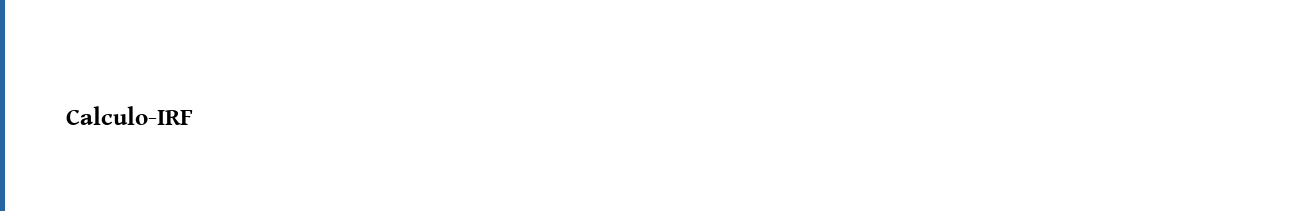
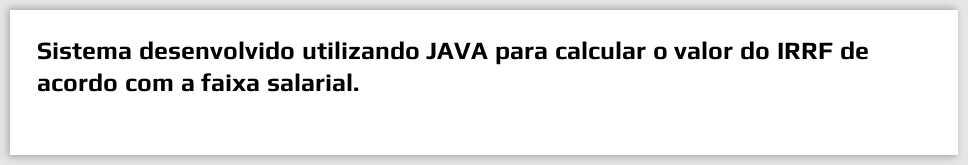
- Calculo-IRF
+ Sistema desenvolvido utilizando JAVA para calcular o valor do IRRF de acordo com a faixa salarial.

